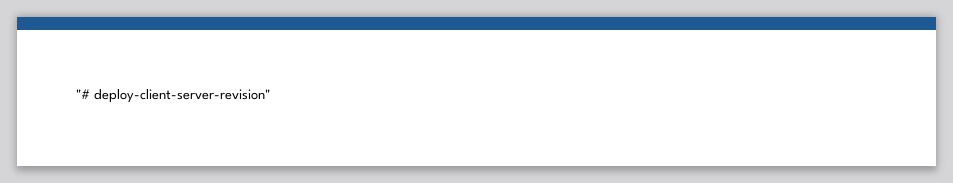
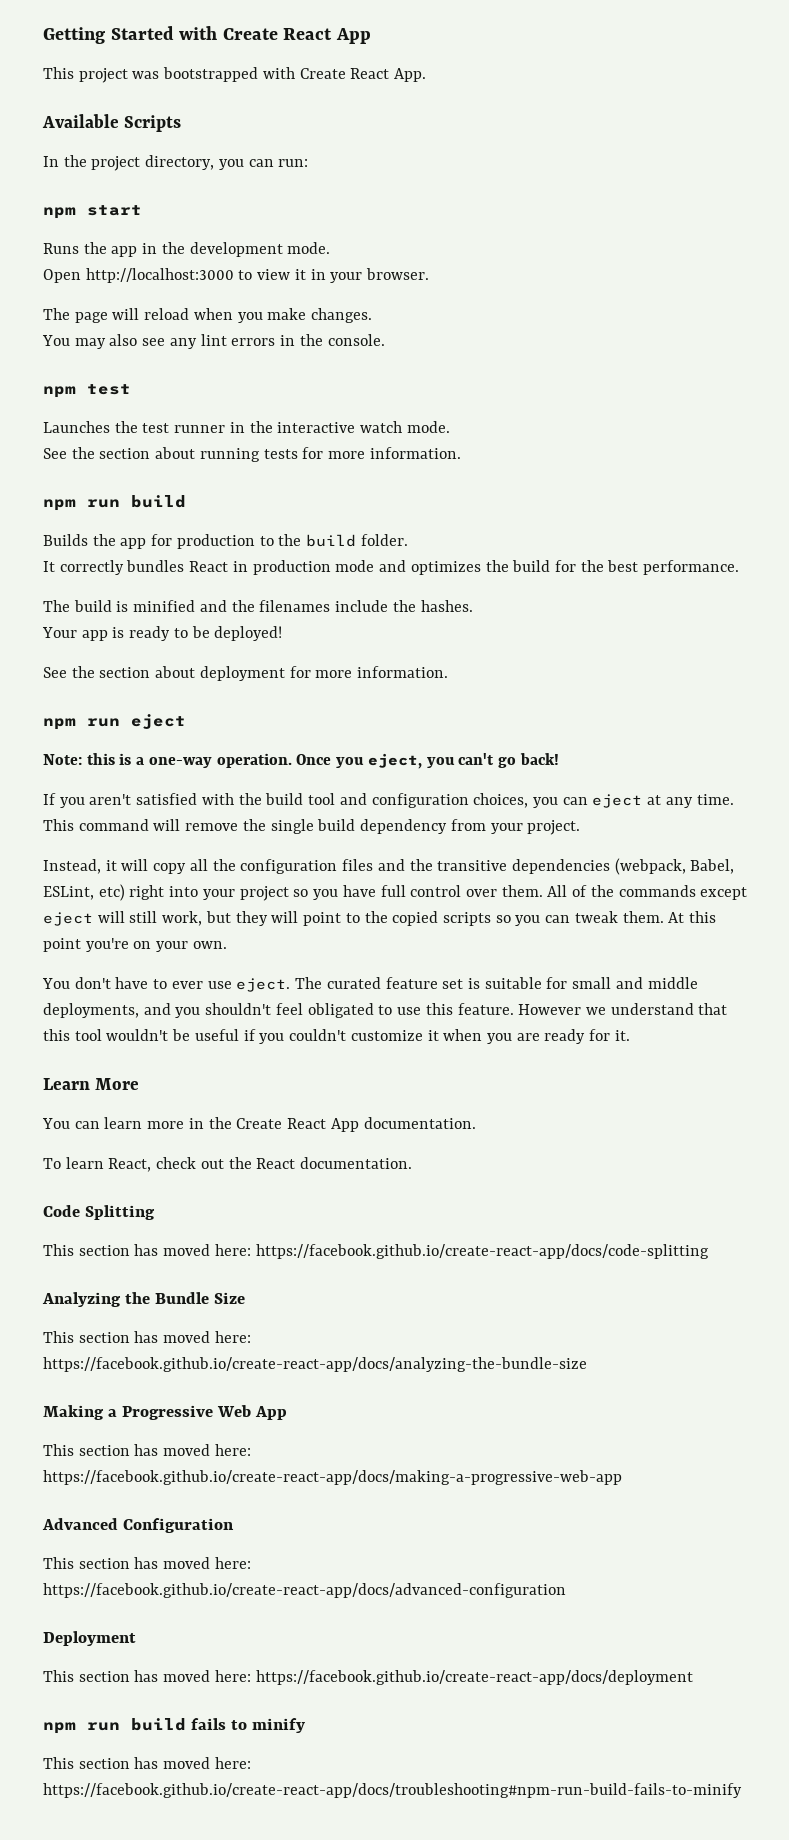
- "# deploy-client-server-revision"
+ Getting Started with Create React App
+ This project was bootstrapped with Create React App.
+ Available Scripts
+ In the project directory, you can run:
+ npm start
+ Runs the app in the development mode.
+ Open http://localhost:3000 to view it in your browser.
+ The page will reload when you make changes.
+ You may also see any lint errors in the console.
+ npm test
+ Launches the test runner in the interactive watch mode.
+ See the section about running tests for more information.
+ npm run build
+ Builds the app for production to the build folder.
+ It correctly bundles React in production mode and optimizes the build for the best performance.
+ The build is minified and the filenames include the hashes.
+ Your app is ready to be deployed!
+ See the section about deployment for more information.
+ npm run eject
+ Note: this is a one-way operation. Once you eject, you can't go back!
+ If you aren't satisfied with the build tool and configuration choices, you can eject at any time. This command will remove the single build dependency from your project.
+ Instead, it will copy all the configuration files and the transitive dependencies (webpack, Babel, ESLint, etc) right into your project so you have full control over them. All of the commands except eject will still work, but they will point to the copied scripts so you can tweak them. At this point you're on your own.
+ You don't have to ever use eject. The curated feature set is suitable for small and middle deployments, and you shouldn't feel obligated to use this feature. However we understand that this tool wouldn't be useful if you couldn't customize it when you are ready for it.
+ Learn More
+ You can learn more in the Create React App documentation.
+ To learn React, check out the React documentation.
+ Code Splitting
+ This section has moved here: https://facebook.github.io/create-react-app/docs/code-splitting
+ Analyzing the Bundle Size
+ This section has moved here: https://facebook.github.io/create-react-app/docs/analyzing-the-bundle-size
+ Making a Progressive Web App
+ This section has moved here: https://facebook.github.io/create-react-app/docs/making-a-progressive-web-app
+ Advanced Configuration
+ This section has moved here: https://facebook.github.io/create-react-app/docs/advanced-configuration
+ Deployment
+ This section has moved here: https://facebook.github.io/create-react-app/docs/deployment
+ npm run build fails to minify
+ This section has moved here: https://facebook.github.io/create-react-app/docs/troubleshooting#npm-run-build-fails-to-minify

